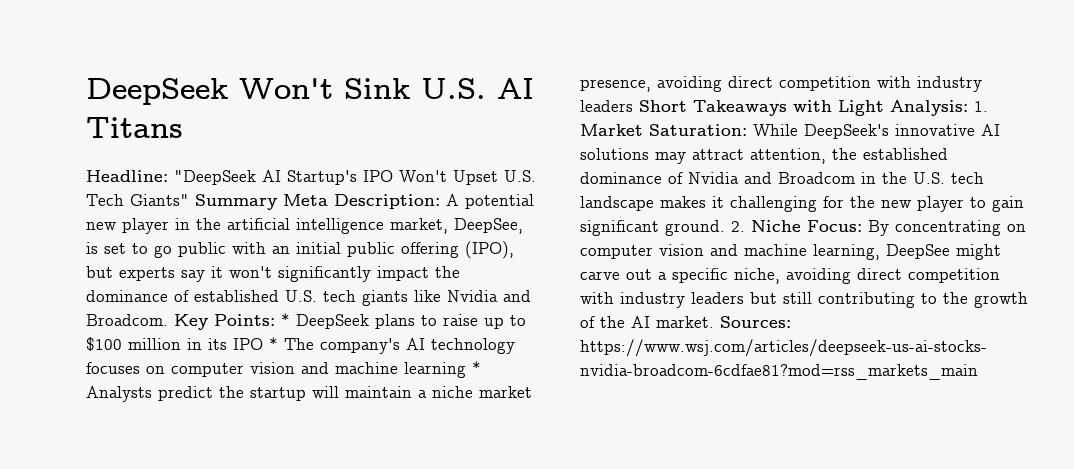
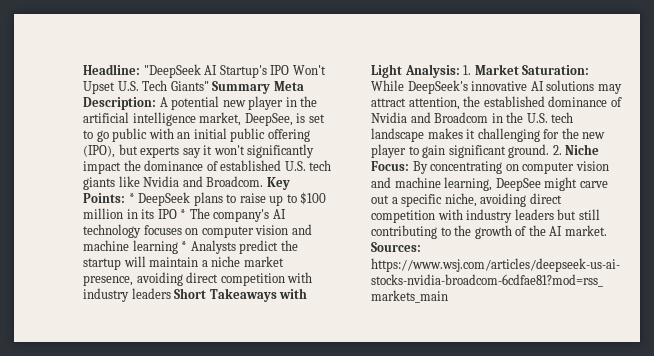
- DeepSeek Won't Sink U.S. AI Titans

